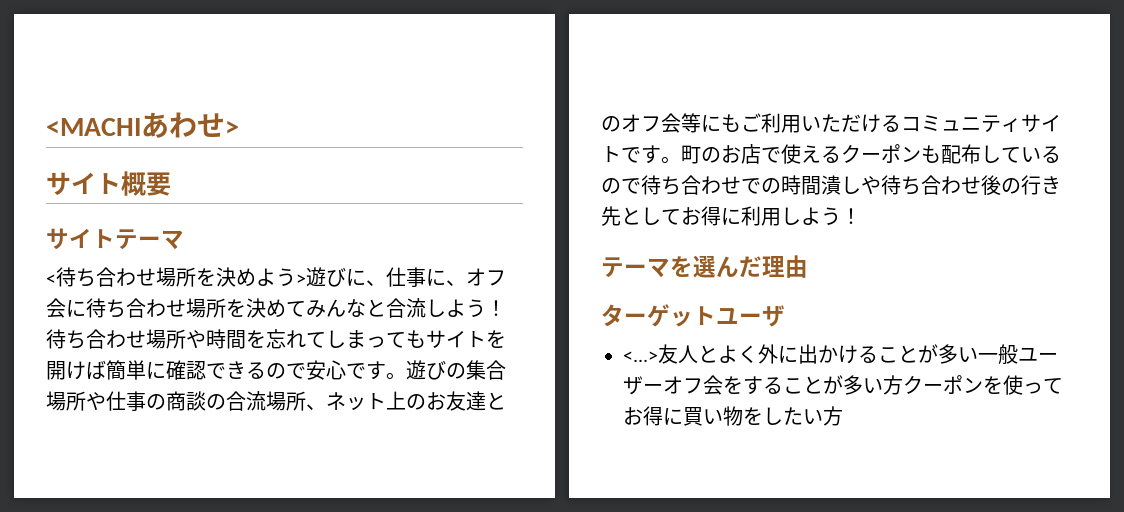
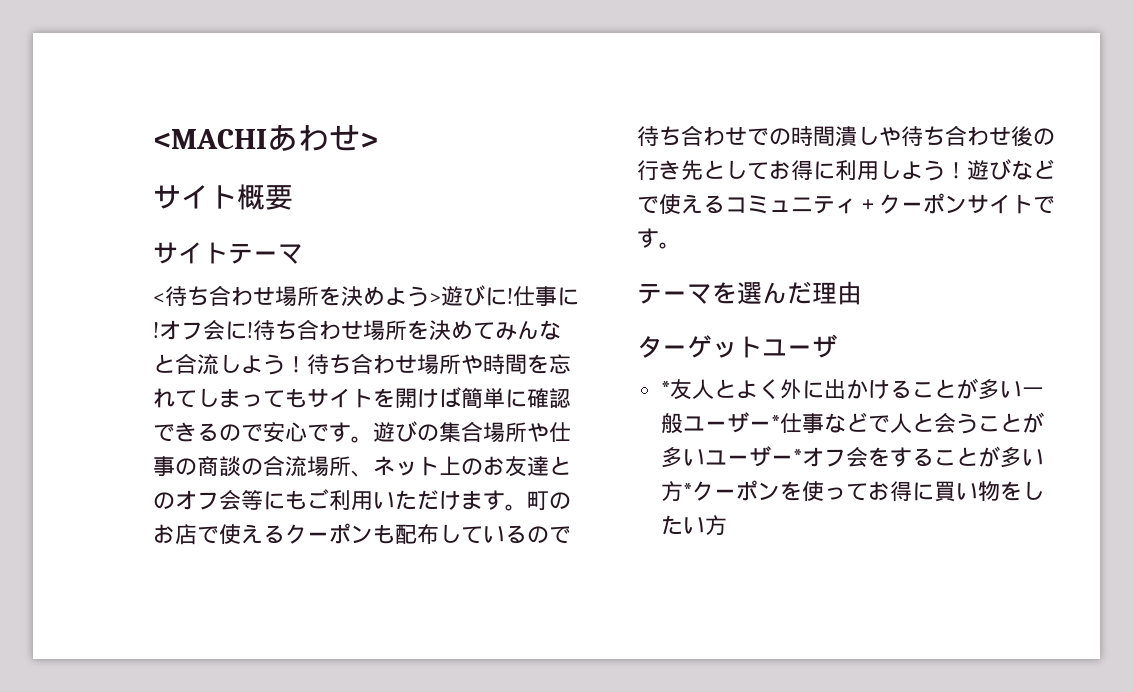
- <待ち合わせ場所を決めよう>遊びに、仕事に、オフ会に待ち合わせ場所を決めてみんなと合流しよう！
+ <待ち合わせ場所を決めよう>遊びに!仕事に!オフ会に!待ち合わせ場所を決めてみんなと合流しよう！
- 遊びの集合場所や仕事の商談の合流場所、ネット上のお友達とのオフ会等にもご利用いただけるコミュニティサイトです。
+ 遊びの集合場所や仕事の商談の合流場所、ネット上のお友達とのオフ会等にもご利用いただけます。
+ 遊びなどで使えるコミュニティ＋クーポンサイトです。
- <...>友人とよく外に出かけることが多い一般ユーザーオフ会をすることが多い方クーポンを使ってお得に買い物をしたい方
+ *友人とよく外に出かけることが多い一般ユーザー*仕事などで人と会うことが多いユーザー*オフ会をすることが多い方*クーポンを使ってお得に買い物をしたい方

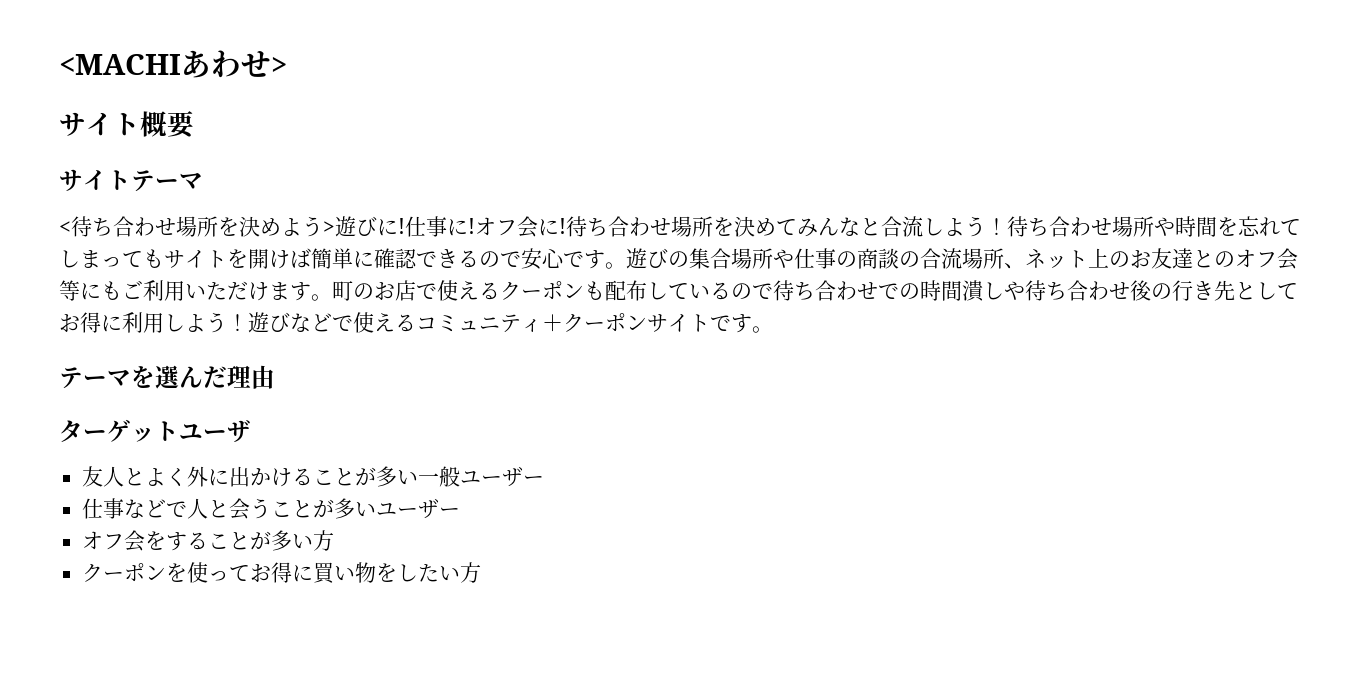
- *友人とよく外に出かけることが多い一般ユーザー*仕事などで人と会うことが多いユーザー*オフ会をすることが多い方*クーポンを使ってお得に買い物をしたい方
+ 友人とよく外に出かけることが多い一般ユーザー
+ 仕事などで人と会うことが多いユーザー
+ オフ会をすることが多い方
+ クーポンを使ってお得に買い物をしたい方

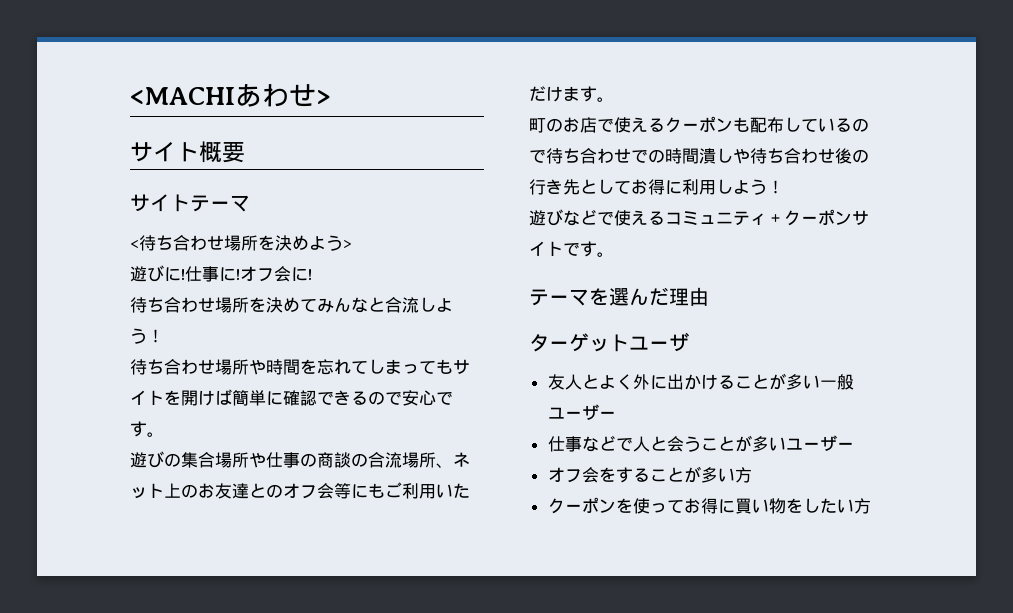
- <待ち合わせ場所を決めよう>遊びに!
+ <待ち合わせ場所を決めよう>
+ 遊びに!
- オフ会に!待ち合わせ場所を決めてみんなと合流しよう！待ち合わせ場所や時間を忘れてしまってもサイトを開けば簡単に確認できるので安心です。遊びの集合場所や仕事の商談の合流場所、ネット上のお友達とのオフ会等にもご利用いただけます。町のお店で使えるクーポンも配布しているので待ち合わせでの時間潰しや待ち合わせ後の行き先としてお得に利用しよう！遊びなどで使えるコミュニティ＋クーポンサイトです。
+ オフ会に!
+ 待ち合わせ場所を決めてみんなと合流しよう！
+ 待ち合わせ場所や時間を忘れてしまってもサイトを開けば簡単に確認できるので安心です。
+ 遊びの集合場所や仕事の商談の合流場所、ネット上のお友達とのオフ会等にもご利用いただけます。
+ 町のお店で使えるクーポンも配布しているので待ち合わせでの時間潰しや待ち合わせ後の行き先としてお得に利用しよう！
+ 遊びなどで使えるコミュニティ＋クーポンサイトです。

